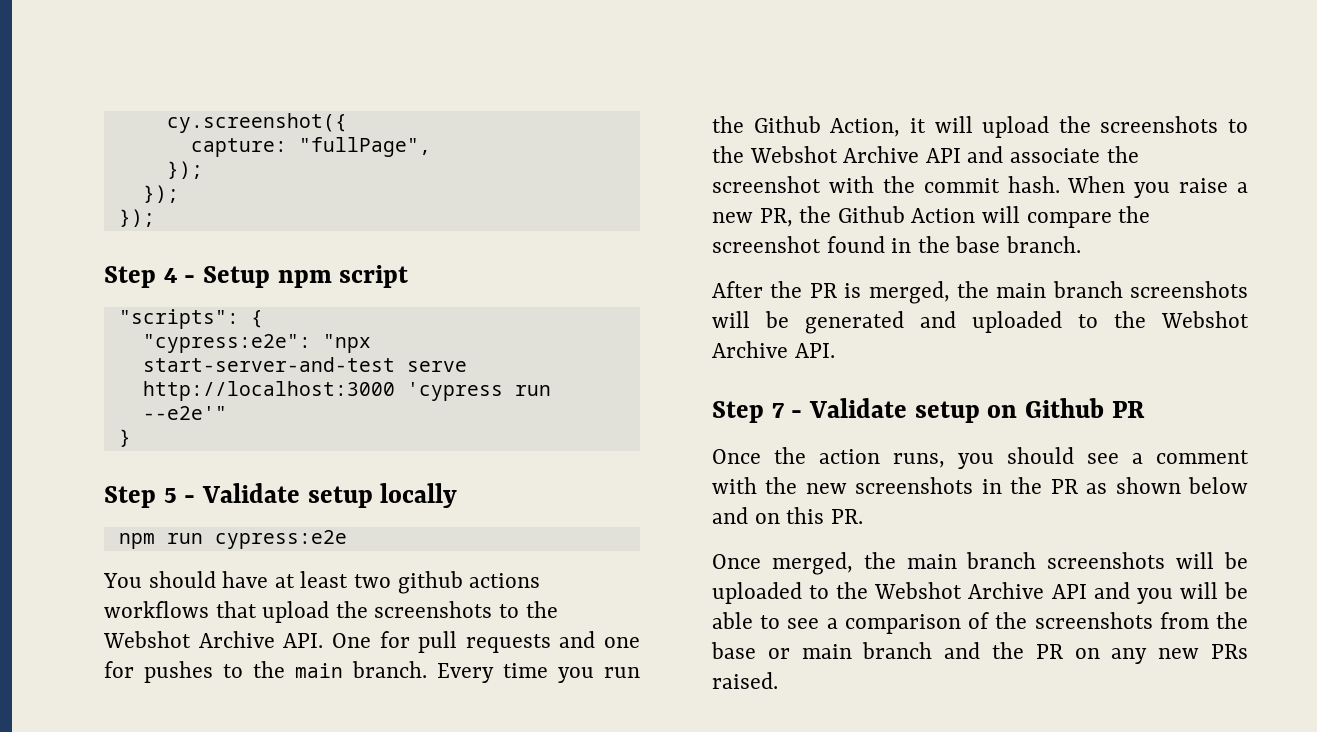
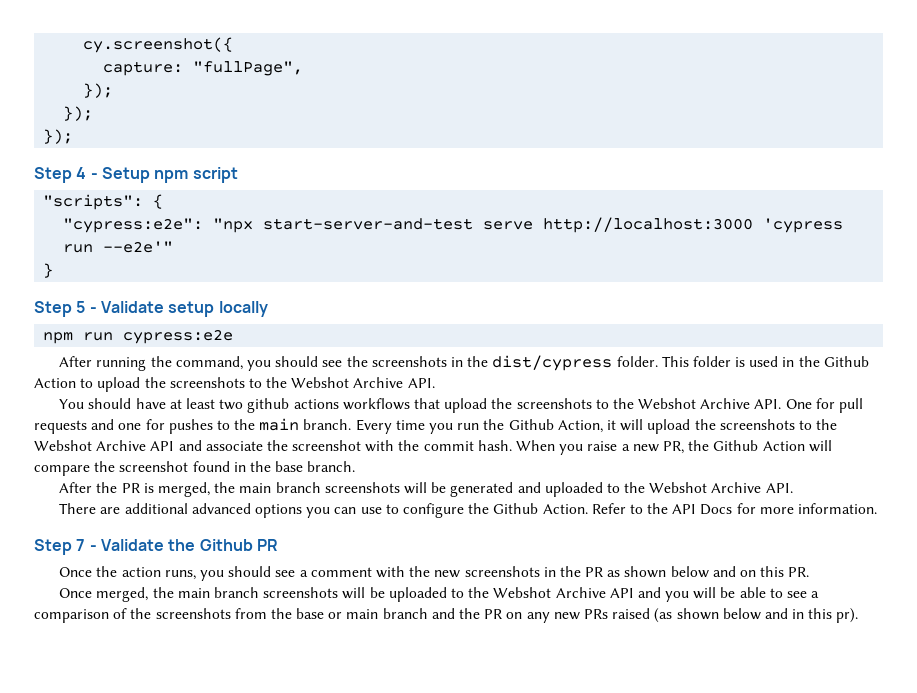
+ After running the command, you should see the screenshots in the dist/cypress folder. This folder is used in the Github Action to upload the screenshots to the Webshot Archive API.
+ There are additional advanced options you can use to configure the Github Action. Refer to the API Docs for more information.
- Step 7 - Validate setup on Github PR
+ Step 7 - Validate the Github PR
- Once merged, the main branch screenshots will be uploaded to the Webshot Archive API and you will be able to see a comparison of the screenshots from the base or main branch and the PR on any new PRs raised.
+ Once merged, the main branch screenshots will be uploaded to the Webshot Archive API and you will be able to see a comparison of the screenshots from the base or main branch and the PR on any new PRs raised (as shown below and in this pr).

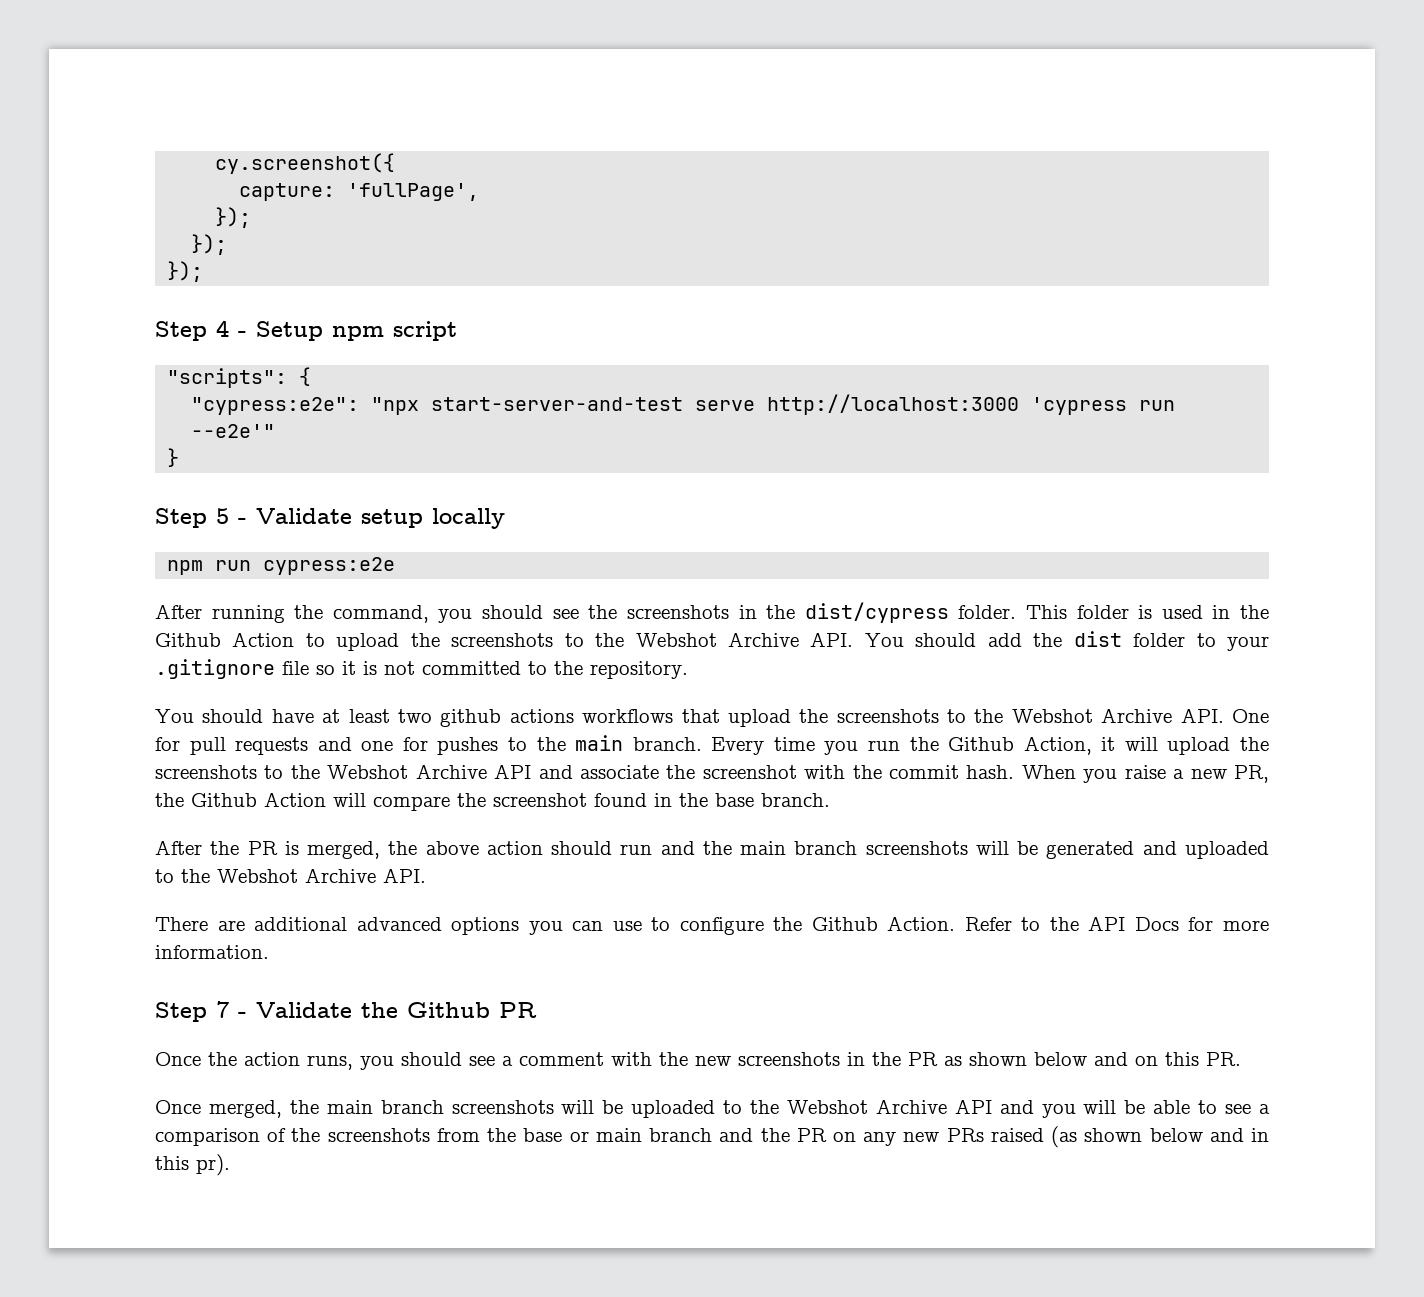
- capture: "fullPage",
+ capture: 'fullPage',
- This folder is used in the Github Action to upload the screenshots to the Webshot Archive API.
+ This folder is used in the Github Action to upload the screenshots to the Webshot Archive API. You should add the dist folder to your .gitignore file so it is not committed to the repository.
- After the PR is merged, the main branch screenshots will be generated and uploaded to the Webshot Archive API.
+ After the PR is merged, the above action should run and the main branch screenshots will be generated and uploaded to the Webshot Archive API.

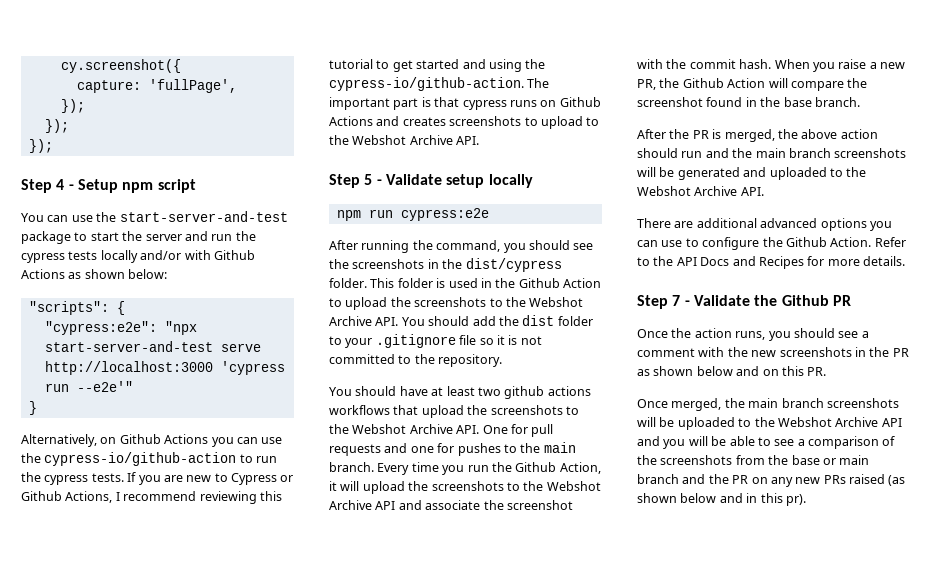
+ You can use the start-server-and-test package to start the server and run the cypress tests locally and/or with Github Actions as shown below:
+ Alternatively, on Github Actions you can use the cypress-io/github-action to run the cypress tests. If you are new to Cypress or Github Actions, I recommend reviewing this tutorial to get started and using the cypress-io/github-action. The important part is that cypress runs on Github Actions and creates screenshots to upload to the Webshot Archive API.
- Refer to the API Docs for more information.
+ Refer to the API Docs and Recipes for more details.

